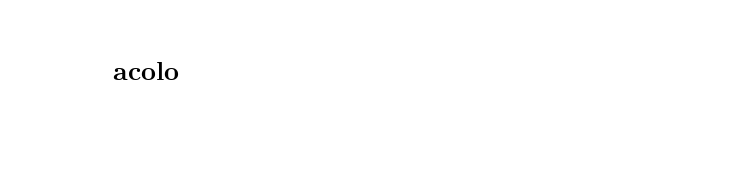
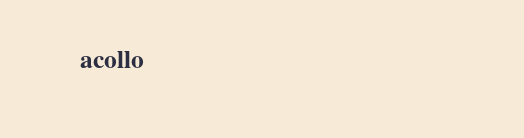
- acolo
+ acollo

